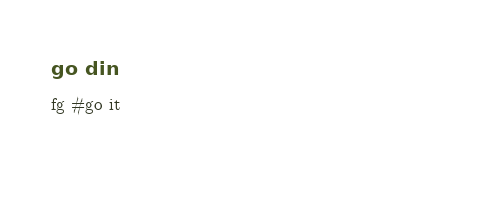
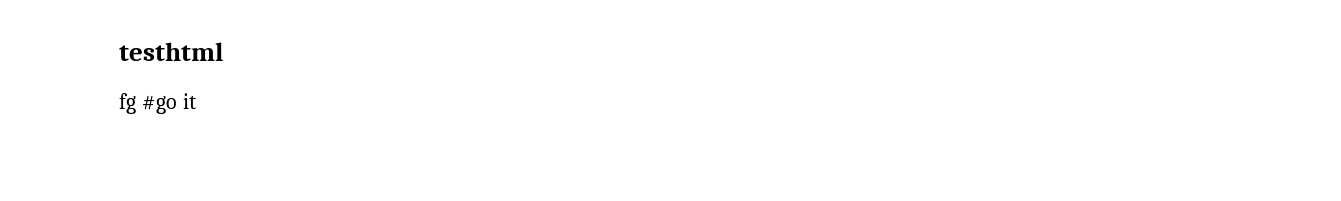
- go din
+ testhtml

